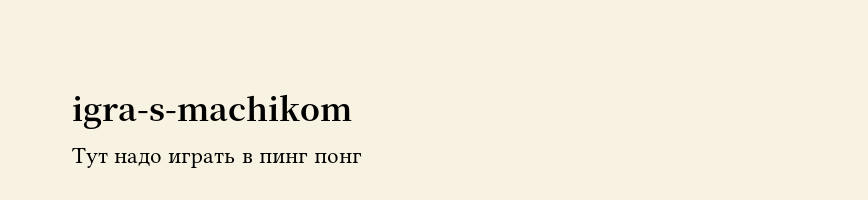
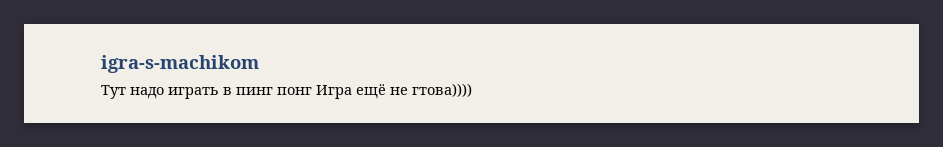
- Тут надо играть в пинг понг
+ Тут надо играть в пинг понг Игра ещё не гтова))))

